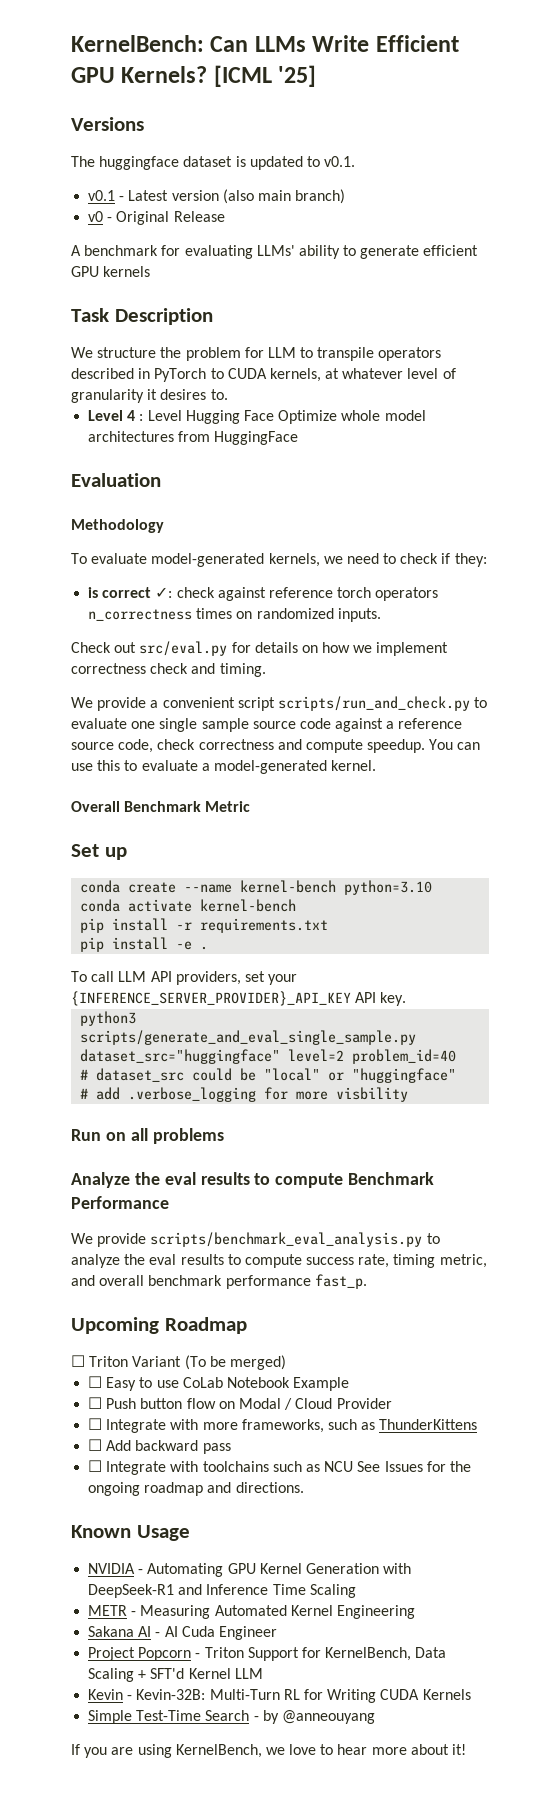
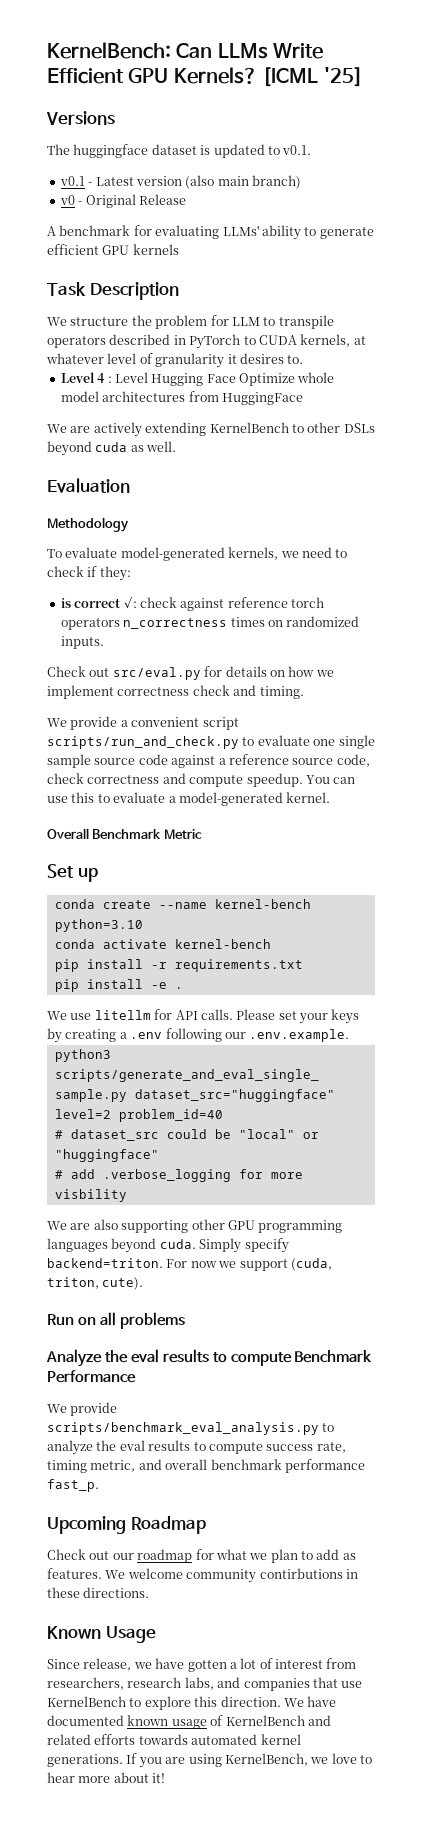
+ We are actively extending KernelBench to other DSLs beyond cuda as well.
- To call LLM API providers, set your {INFERENCE_SERVER_PROVIDER}_API_KEY API key.
+ We use litellm for API calls. Please set your keys by creating a .env following our .env.example.
+ We are also supporting other GPU programming languages beyond cuda. Simply specify backend=triton. For now we support (cuda, triton, cute).
- ☐ Triton Variant (To be merged)
- ☐ Easy to use CoLab Notebook Example
- ☐ Push button flow on Modal / Cloud Provider
- ☐ Integrate with more frameworks, such as ThunderKittens
- ☐ Add backward pass
- ☐ Integrate with toolchains such as NCU See Issues for the ongoing roadmap and directions.
+ Check out our roadmap for what we plan to add as features. We welcome community contirbutions in these directions.
  Known Usage
- NVIDIA - Automating GPU Kernel Generation with DeepSeek-R1 and Inference Time Scaling
- METR - Measuring Automated Kernel Engineering
- Sakana AI - AI Cuda Engineer
- Project Popcorn - Triton Support for KernelBench, Data Scaling + SFT'd Kernel LLM
- Kevin - Kevin-32B: Multi-Turn RL for Writing CUDA Kernels
- Simple Test-Time Search - by @anneouyang
- If you are using KernelBench, we love to hear more about it!
+ Since release, we have gotten a lot of interest from researchers, research labs, and companies that use KernelBench to explore this direction. We have documented known usage of KernelBench and related efforts towards automated kernel generations. If you are using KernelBench, we love to hear more about it!

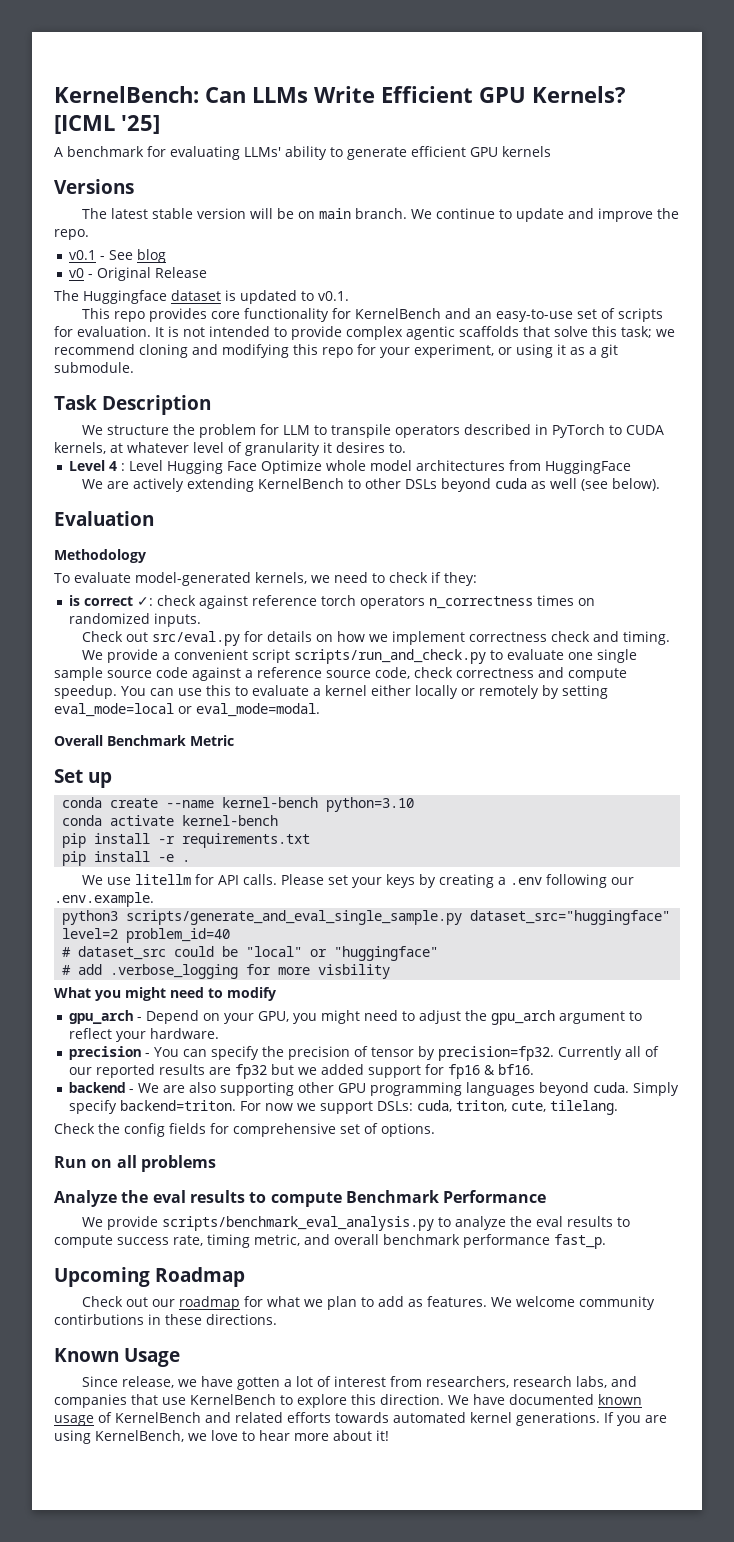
- Versions
- The huggingface dataset is updated to v0.1.
- v0.1 - Latest version (also main branch)
- v0 - Original Release
+ Versions
+ The latest stable version will be on main branch. We continue to update and improve the repo.
+ v0.1 - See blog
+ v0 - Original Release
+ The Huggingface dataset is updated to v0.1.
+ This repo provides core functionality for KernelBench and an easy-to-use set of scripts for evaluation. It is not intended to provide complex agentic scaffolds that solve this task; we recommend cloning and modifying this repo for your experiment, or using it as a git submodule.
- We are actively extending KernelBench to other DSLs beyond cuda as well.
+ We are actively extending KernelBench to other DSLs beyond cuda as well (see below).
- You can use this to evaluate a model-generated kernel.
+ You can use this to evaluate a kernel either locally or remotely by setting eval_mode=local or eval_mode=modal.
- We are also supporting other GPU programming languages beyond cuda.
+ What you might need to modify
+ gpu_arch - Depend on your GPU, you might need to adjust the gpu_arch argument to reflect your hardware.
+ precision - You can specify the precision of tensor by precision=fp32. Currently all of our reported results are fp32 but we added support for fp16 & bf16.
+ backend - We are also supporting other GPU programming languages beyond cuda.
- For now we support (cuda, triton, cute).
+ For now we support DSLs: cuda, triton, cute, tilelang.
+ Check the config fields for comprehensive set of options.

